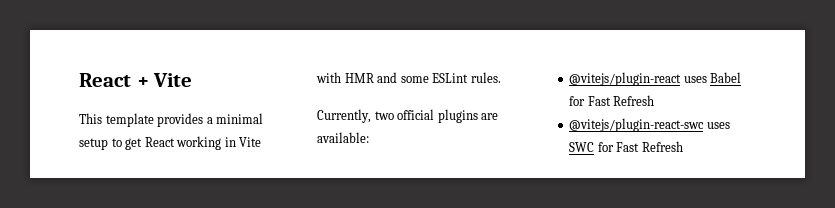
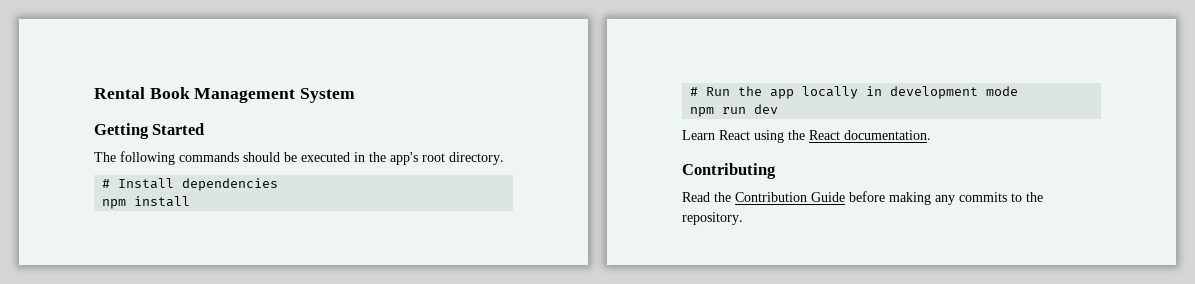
- React + Vite
- This template provides a minimal setup to get React working in Vite with HMR and some ESLint rules.
- Currently, two official plugins are available:
- @vitejs/plugin-react uses Babel for Fast Refresh
- @vitejs/plugin-react-swc uses SWC for Fast Refresh
+ Rental Book Management System
+ Getting Started
+ The following commands should be executed in the app's root directory.
+ # Install dependencies
+ npm install
+ # Run the app locally in development mode
+ npm run dev
+ Learn React using the React documentation.
+ Contributing
+ Read the Contribution Guide before making any commits to the repository.

